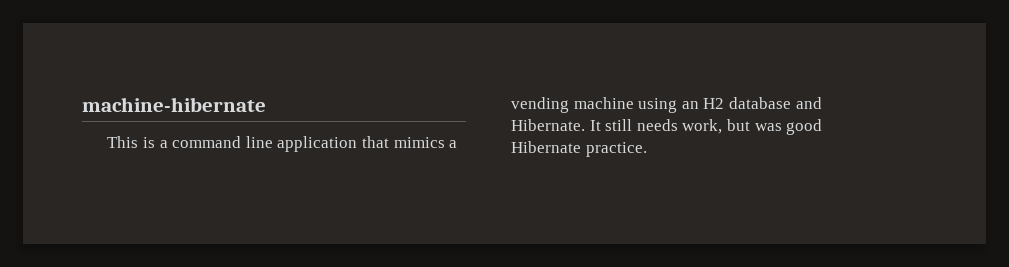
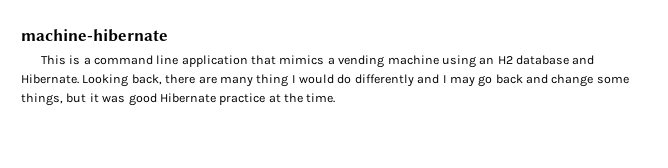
- It still needs work, but was good Hibernate practice.
+ Looking back, there are many thing I would do differently and I may go back and change some things, but it was good Hibernate practice at the time.

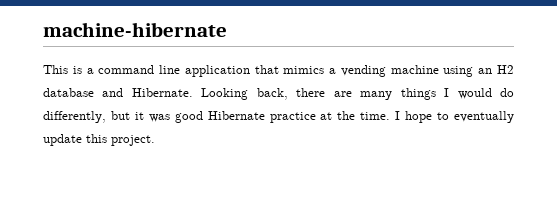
- Looking back, there are many thing I would do differently and I may go back and change some things, but it was good Hibernate practice at the time.
+ Looking back, there are many things I would do differently, but it was good Hibernate practice at the time.
+ I hope to eventually update this project.

